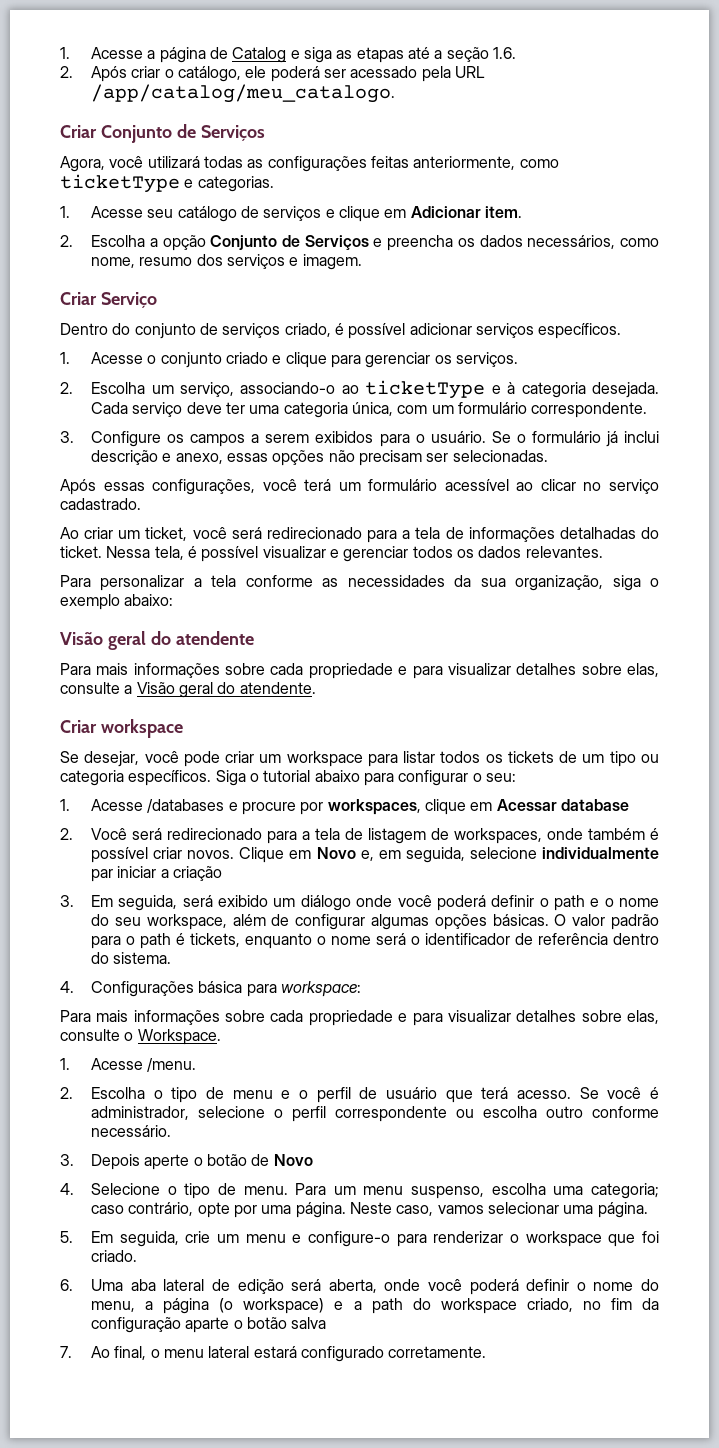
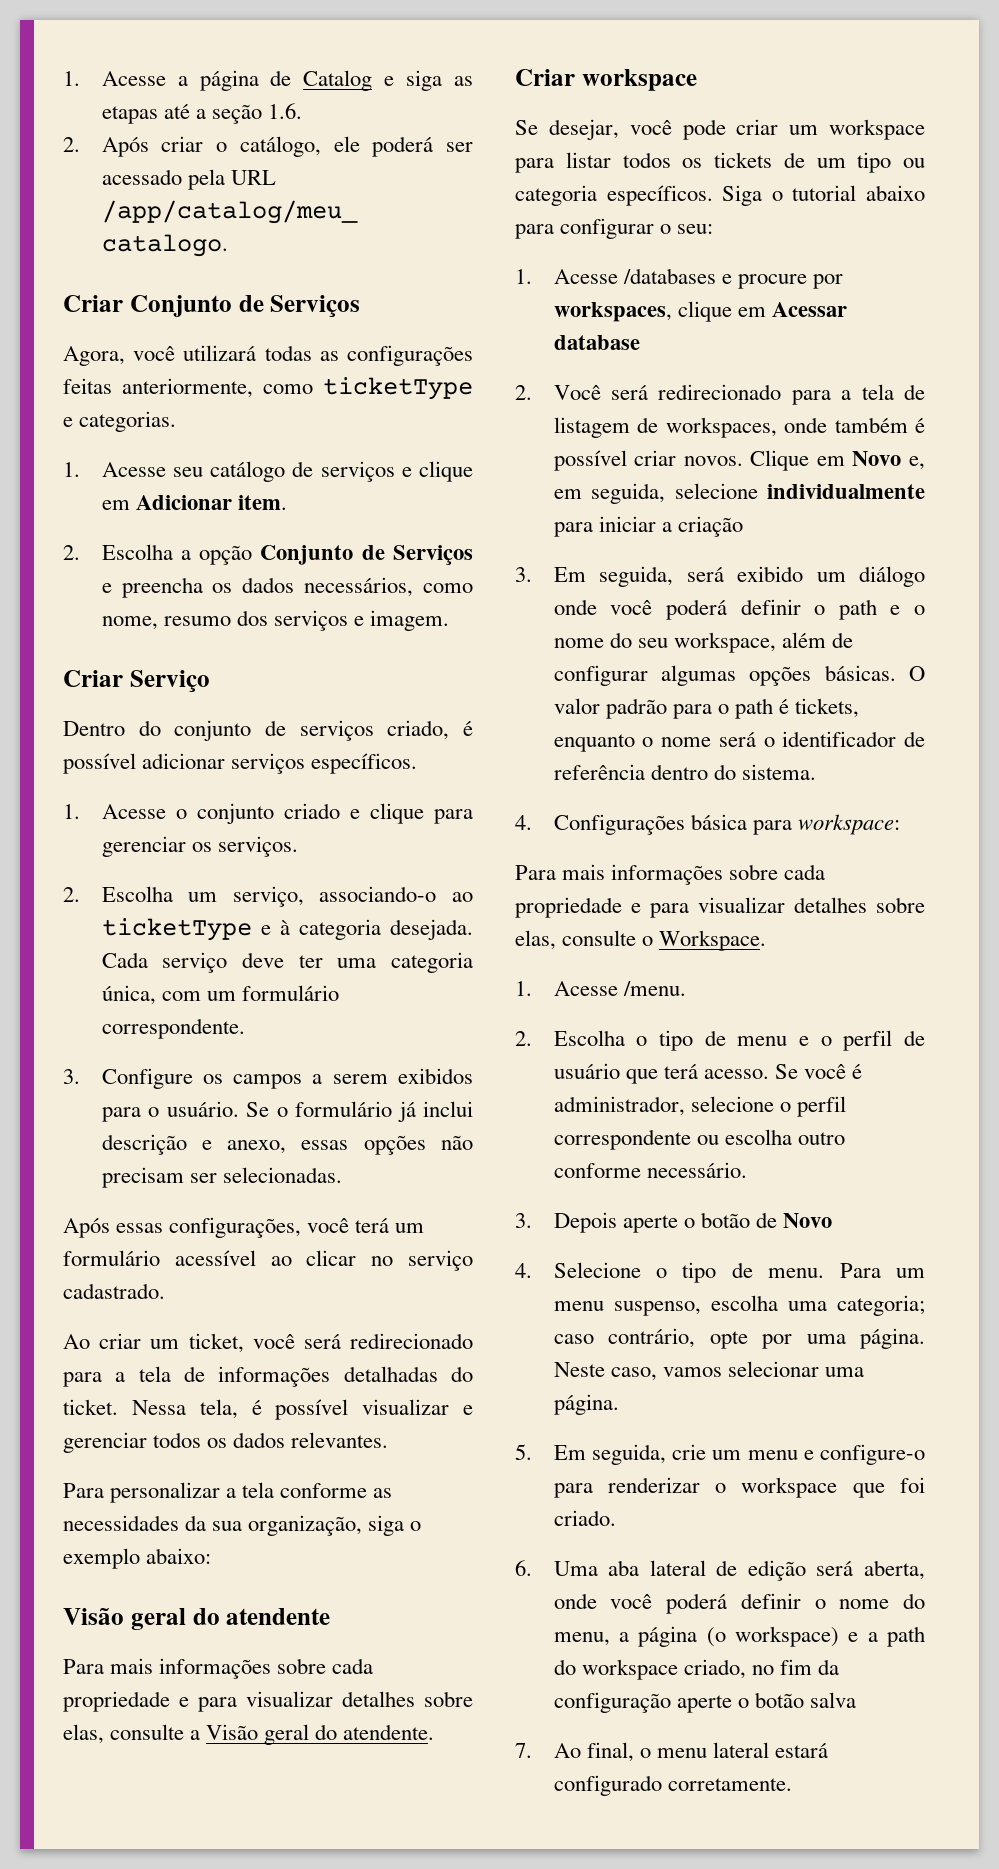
- Clique em Novo e, em seguida, selecione individualmente par iniciar a criação
+ Clique em Novo e, em seguida, selecione individualmente para iniciar a criação
- 6. Uma aba lateral de edição será aberta, onde você poderá definir o nome do menu, a página (o workspace) e a path do workspace criado, no fim da configuração aparte o botão salva
+ 6. Uma aba lateral de edição será aberta, onde você poderá definir o nome do menu, a página (o workspace) e a path do workspace criado, no fim da configuração aperte o botão salva

